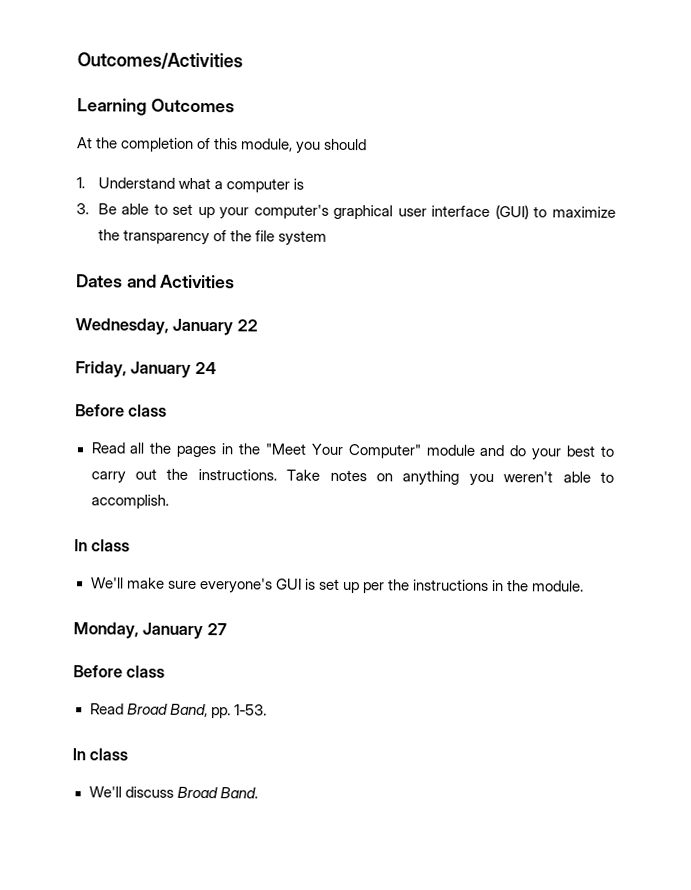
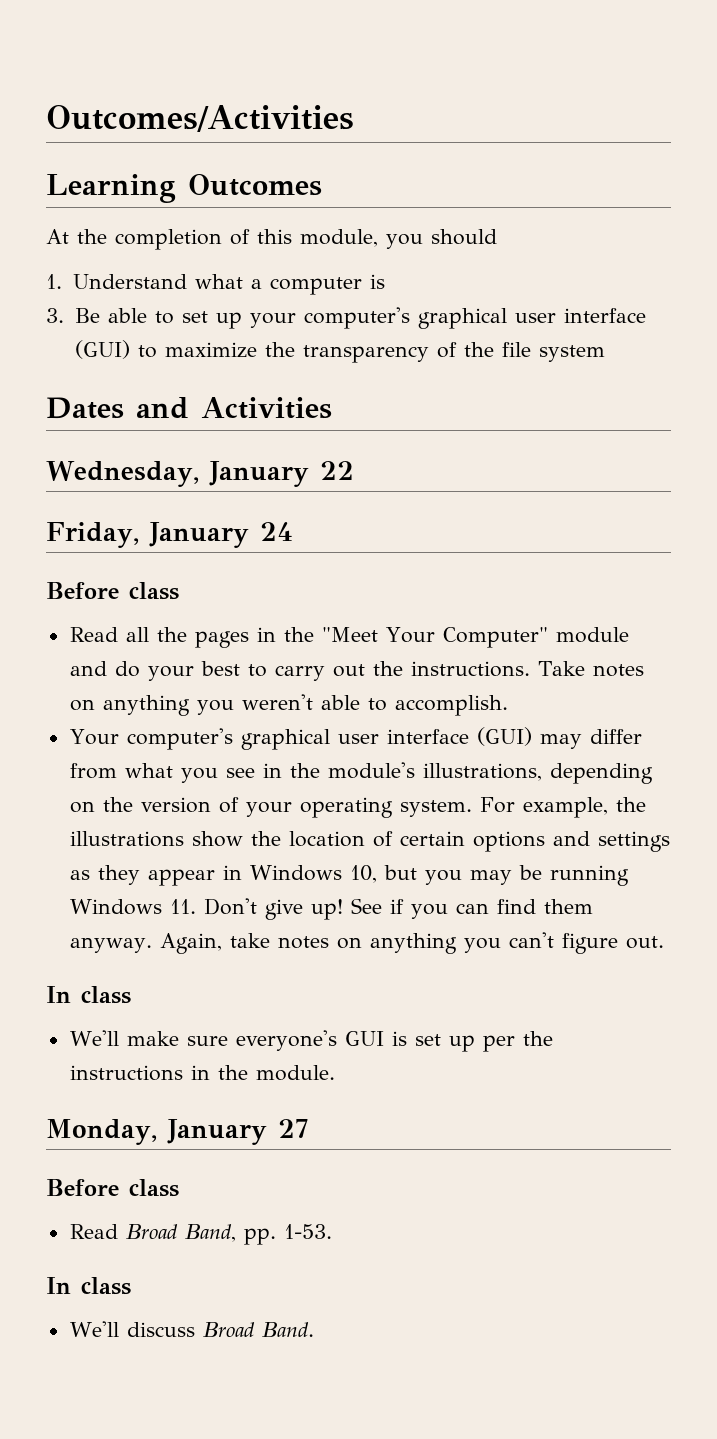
+ Your computer's graphical user interface (GUI) may differ from what you see in the module's illustrations, depending on the version of your operating system. For example, the illustrations show the location of certain options and settings as they appear in Windows 10, but you may be running Windows 11. Don't give up! See if you can find them anyway. Again, take notes on anything you can't figure out.

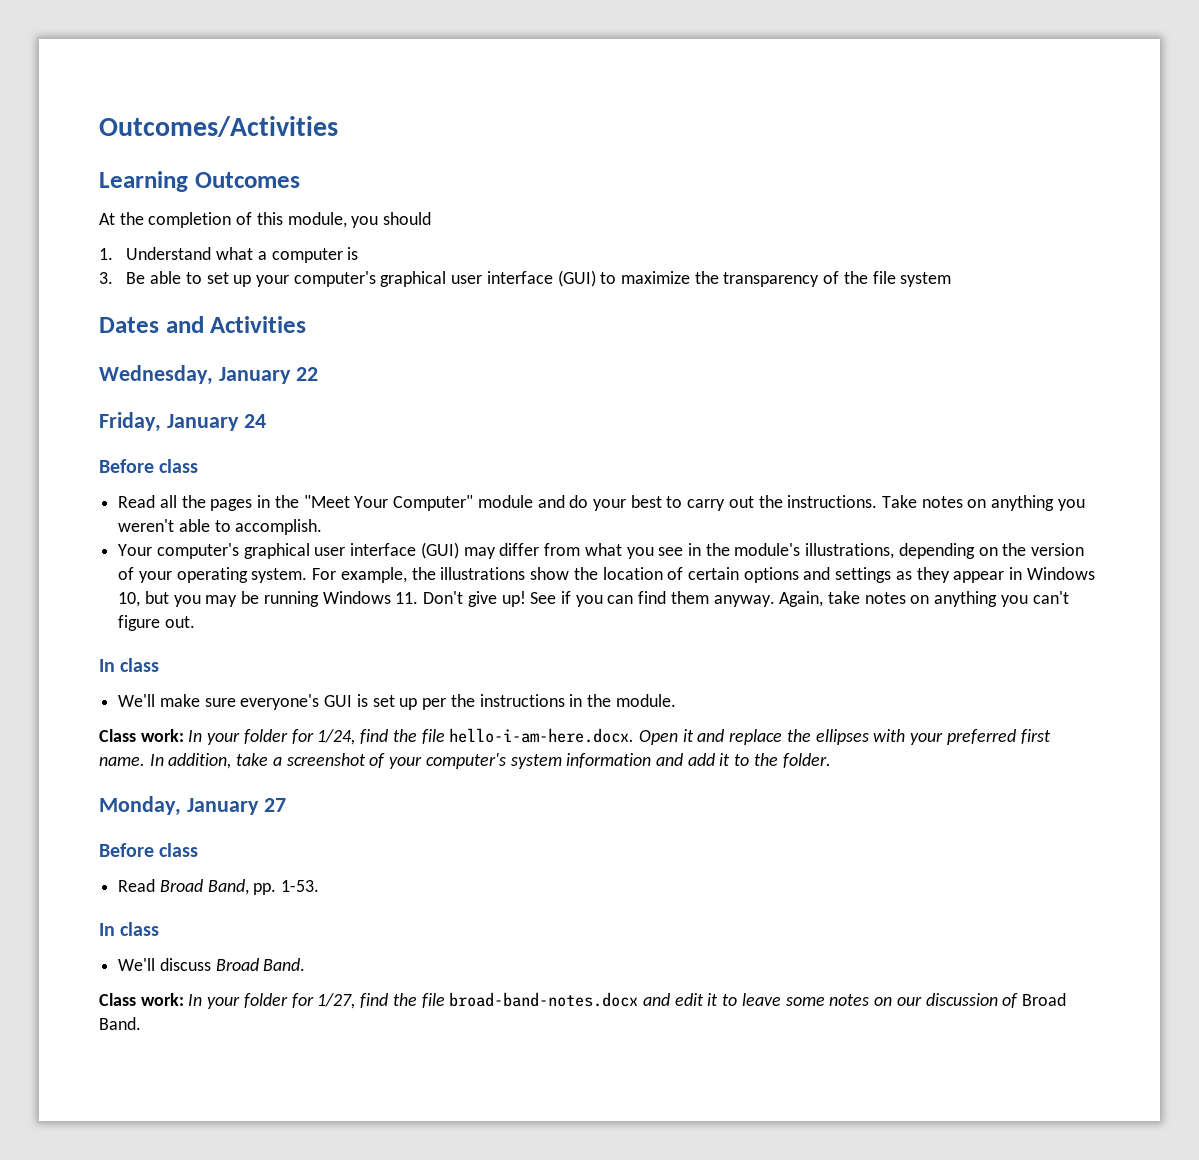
+ Class work: In your folder for 1/24, find the file hello-i-am-here.docx. Open it and replace the ellipses with your preferred first name. In addition, take a screenshot of your computer's system information and add it to the folder.
+ Class work: In your folder for 1/27, find the file broad-band-notes.docx and edit it to leave some notes on our discussion of Broad Band.

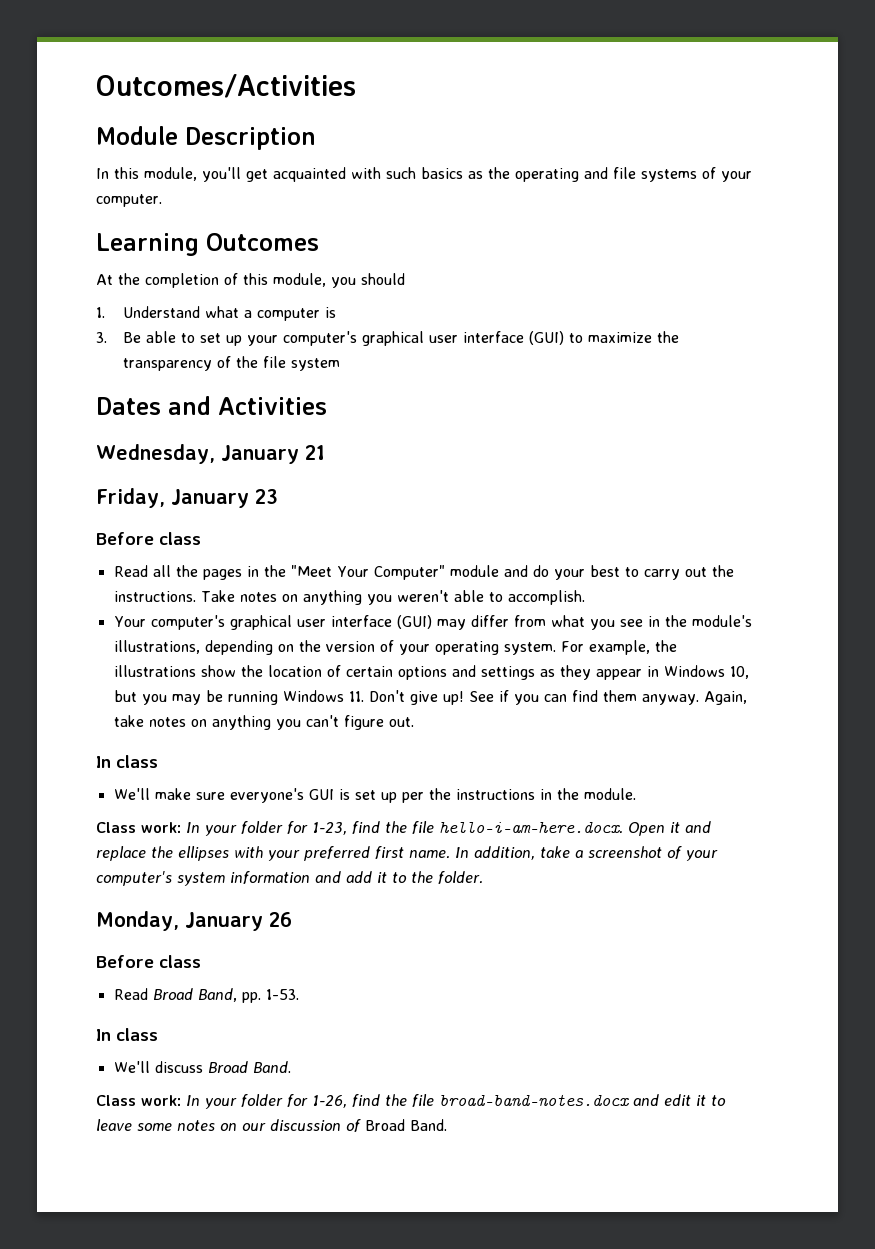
+ Module Description
+ In this module, you'll get acquainted with such basics as the operating and file systems of your computer.
- Wednesday, January 22
+ Wednesday, January 21
- Friday, January 24
+ Friday, January 23
- Class work: In your folder for 1/24, find the file hello-i-am-here.docx. Open it and replace the ellipses with your preferred first name.
+ Class work: In your folder for 1-23, find the file hello-i-am-here.docx. Open it and replace the ellipses with your preferred first name.
- Monday, January 27
+ Monday, January 26
- Class work: In your folder for 1/27, find the file broad-band-notes.docx and edit it to leave some notes on our discussion of Broad Band.
+ Class work: In your folder for 1-26, find the file broad-band-notes.docx and edit it to leave some notes on our discussion of Broad Band.

